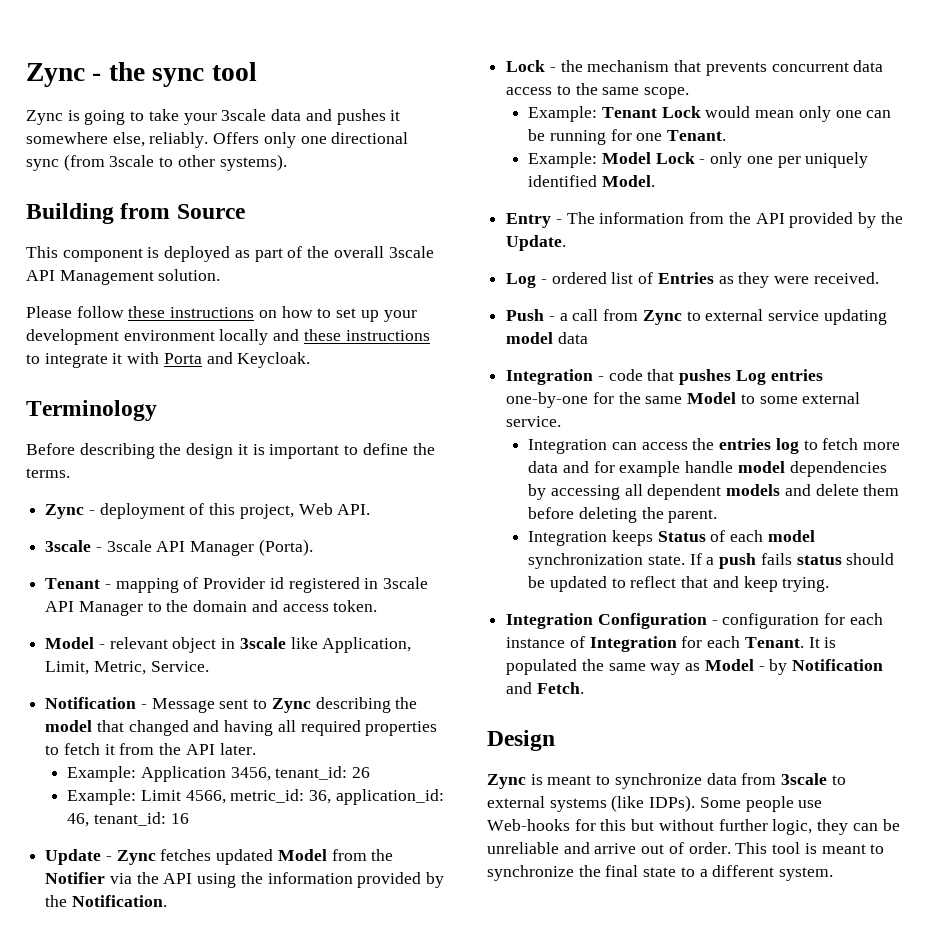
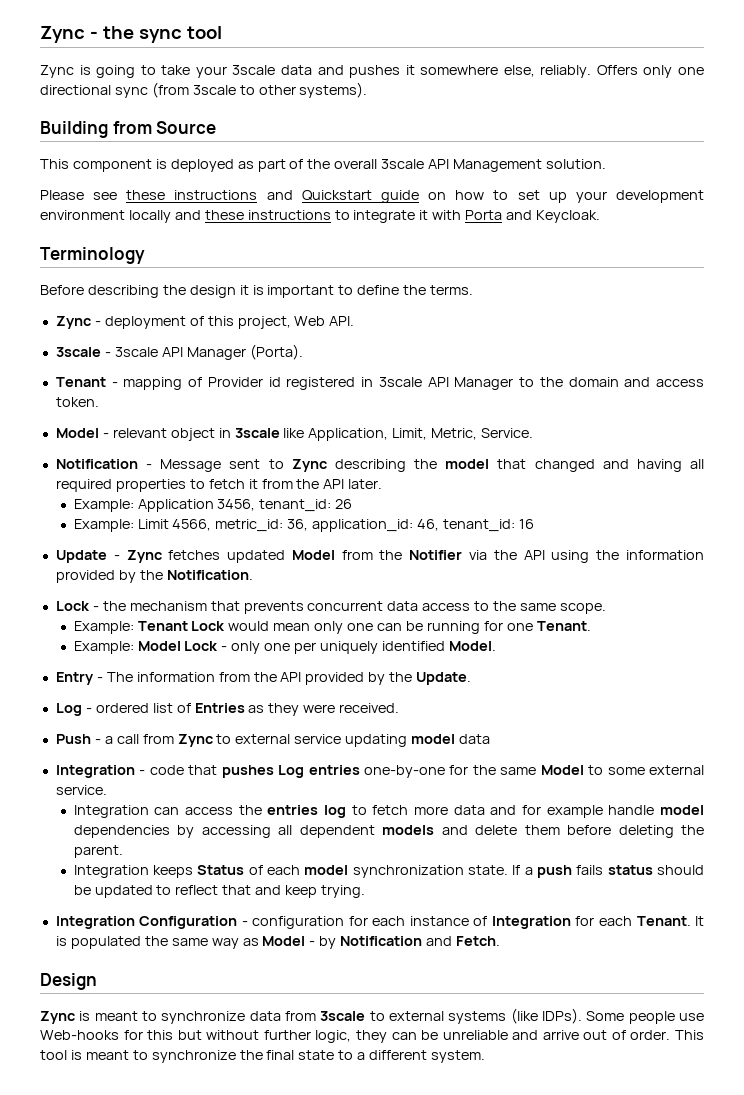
- Please follow these instructions on how to set up your development environment locally and these instructions to integrate it with Porta and Keycloak.
+ Please see these instructions and Quickstart guide on how to set up your development environment locally and these instructions to integrate it with Porta and Keycloak.

